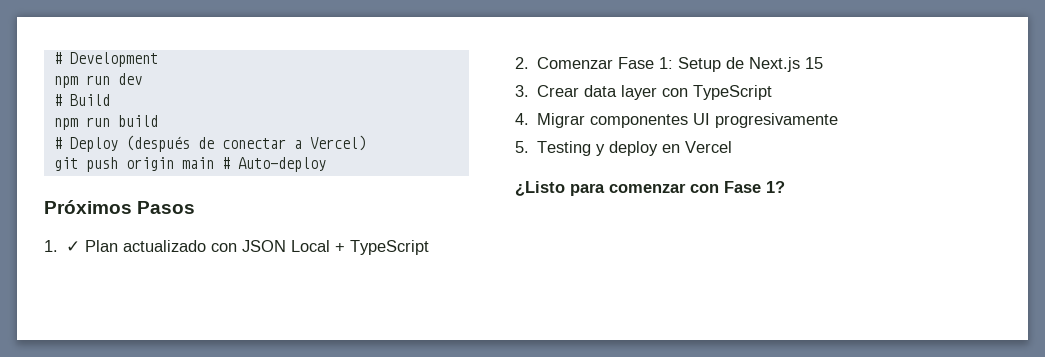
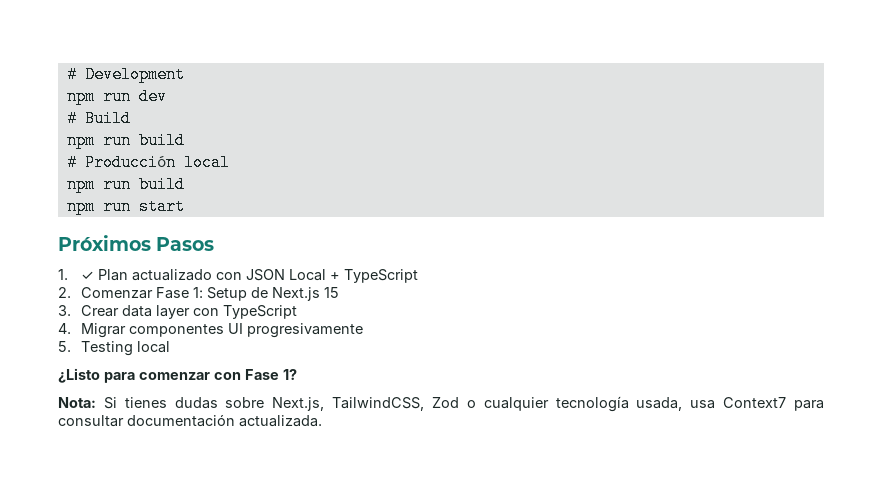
- # Deploy (después de conectar a Vercel)
- git push origin main # Auto-deploy
+ # Producción local
+ npm run build
+ npm run start
- 5. Testing y deploy en Vercel
+ 5. Testing local
+ Nota: Si tienes dudas sobre Next.js, TailwindCSS, Zod o cualquier tecnología usada, usa Context7 para consultar documentación actualizada.

